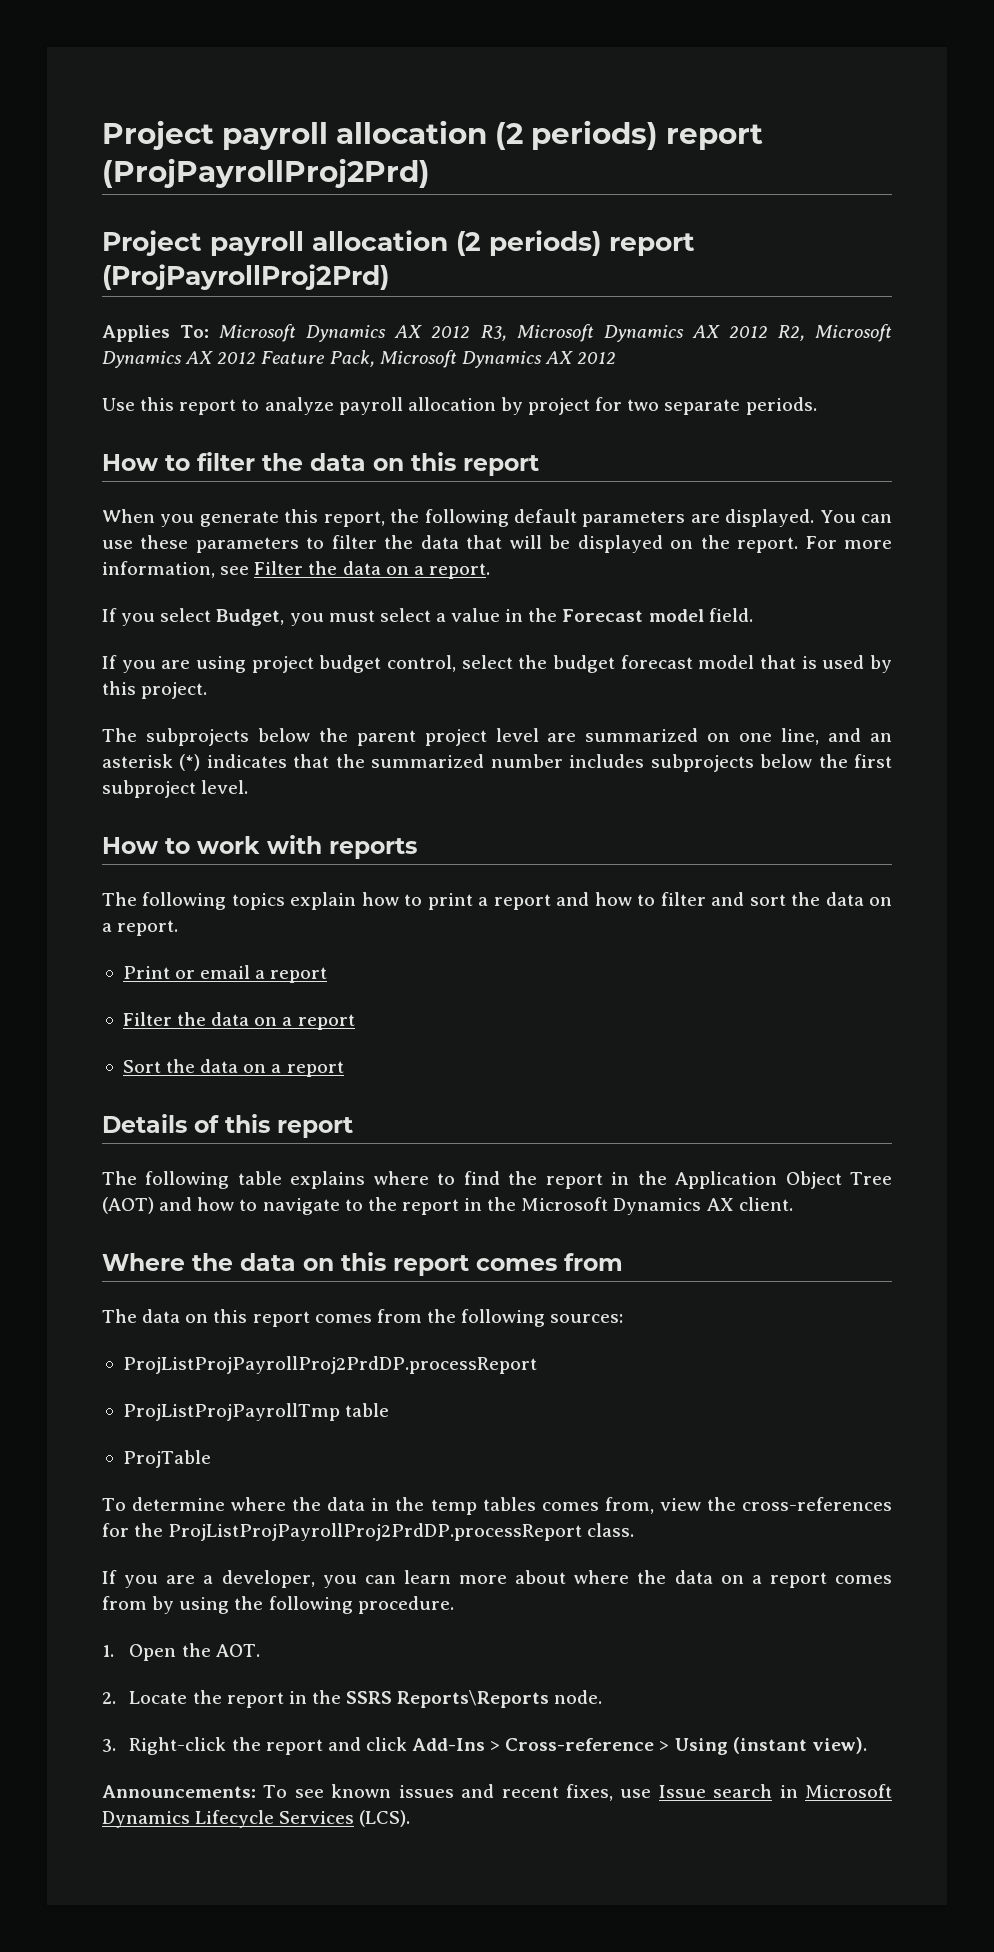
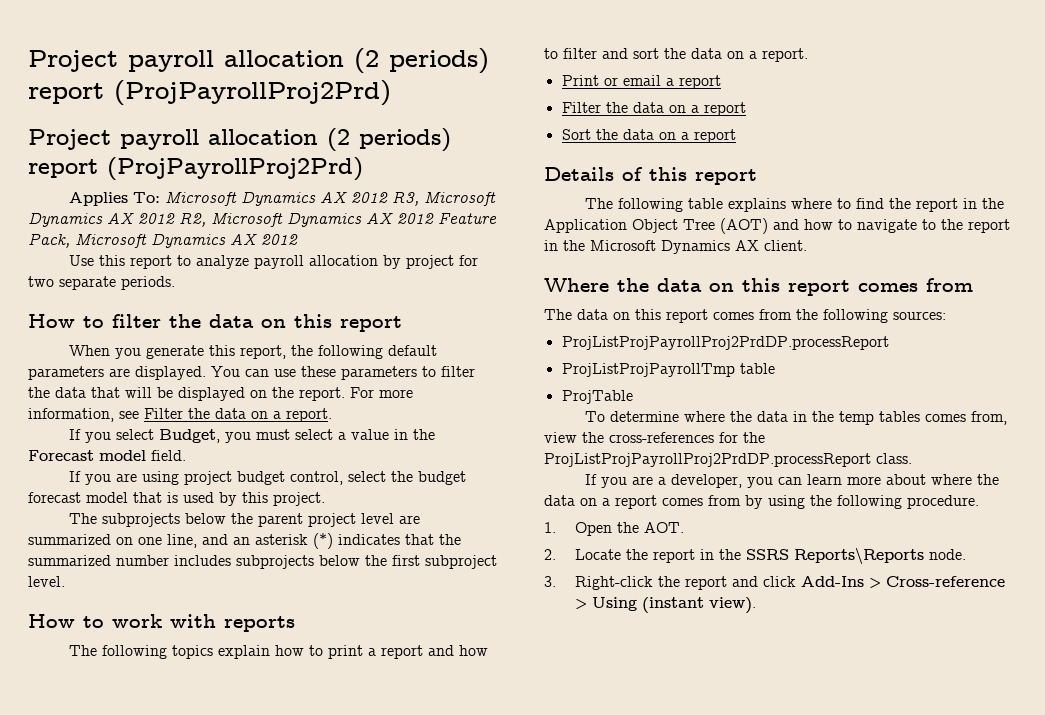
- Announcements: To see known issues and recent fixes, use Issue search in Microsoft Dynamics Lifecycle Services (LCS).

